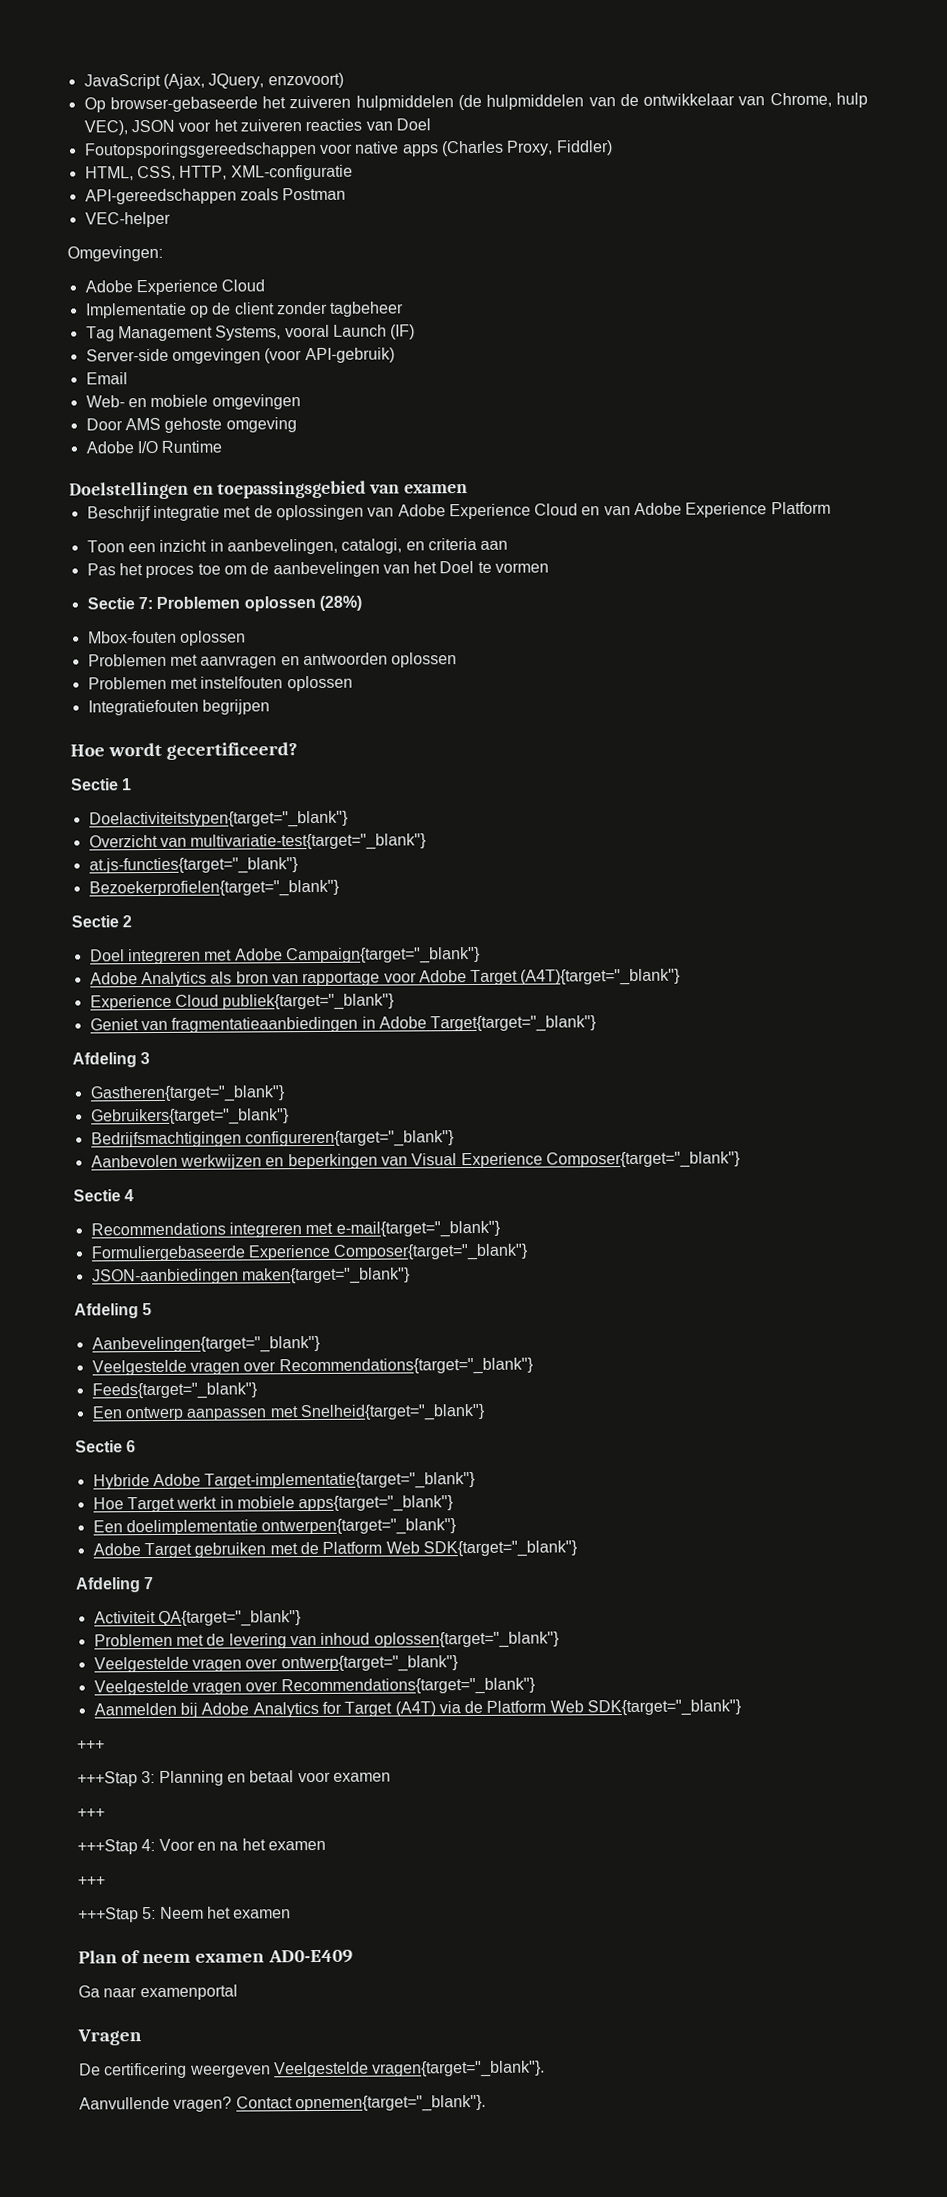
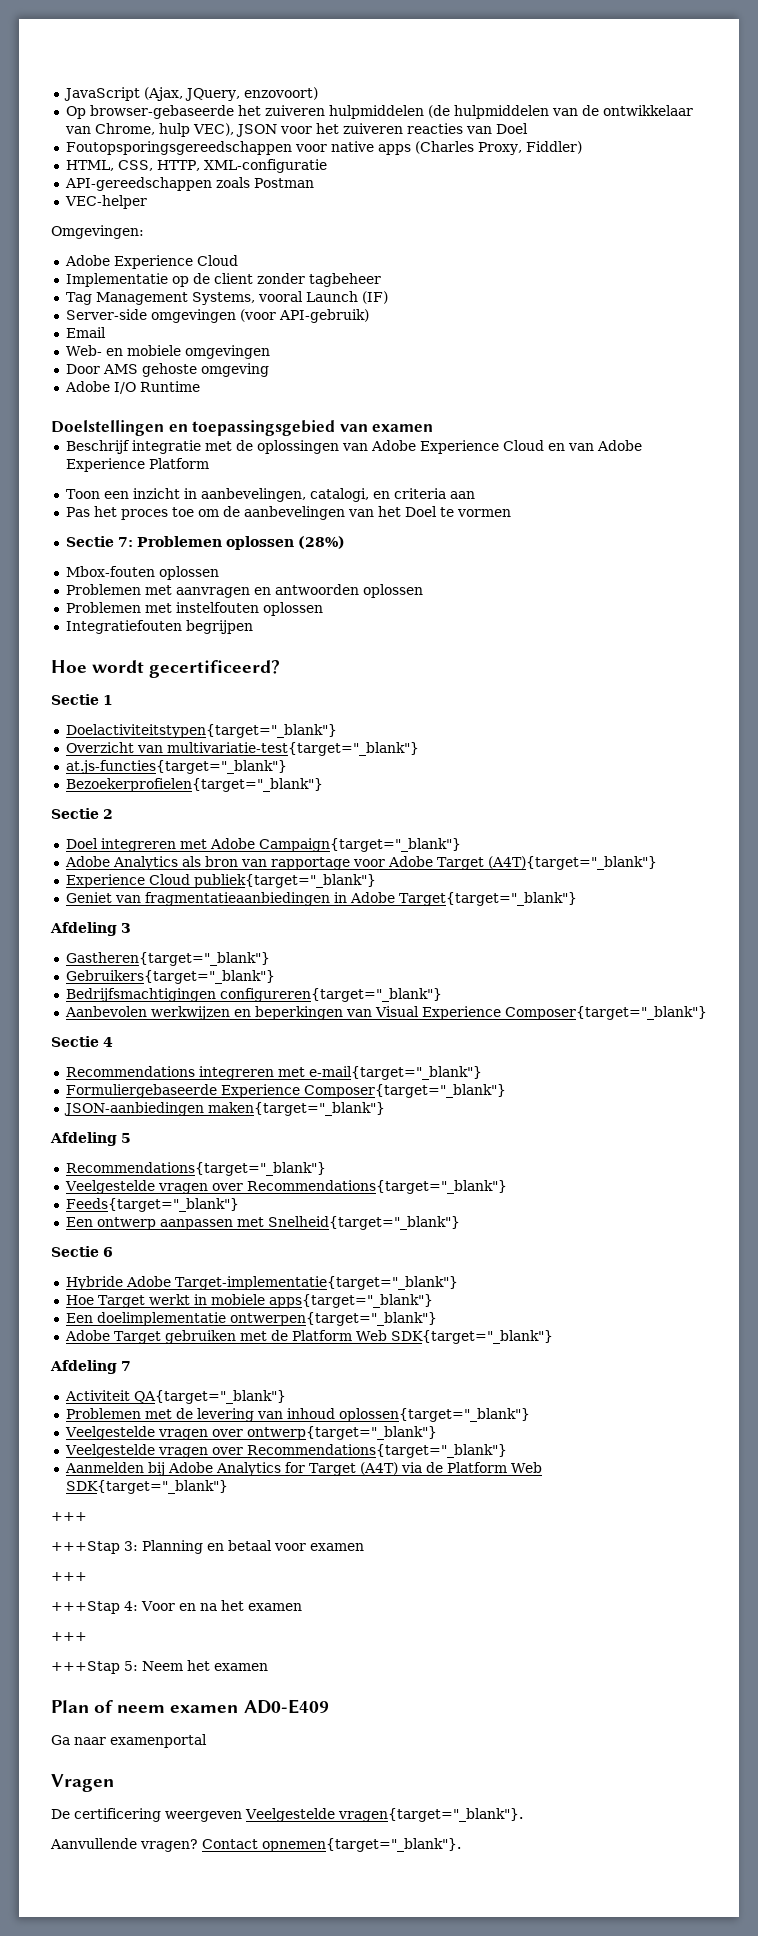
  Afdeling 5
- Aanbevelingen{target="_blank"}
+ Recommendations{target="_blank"}

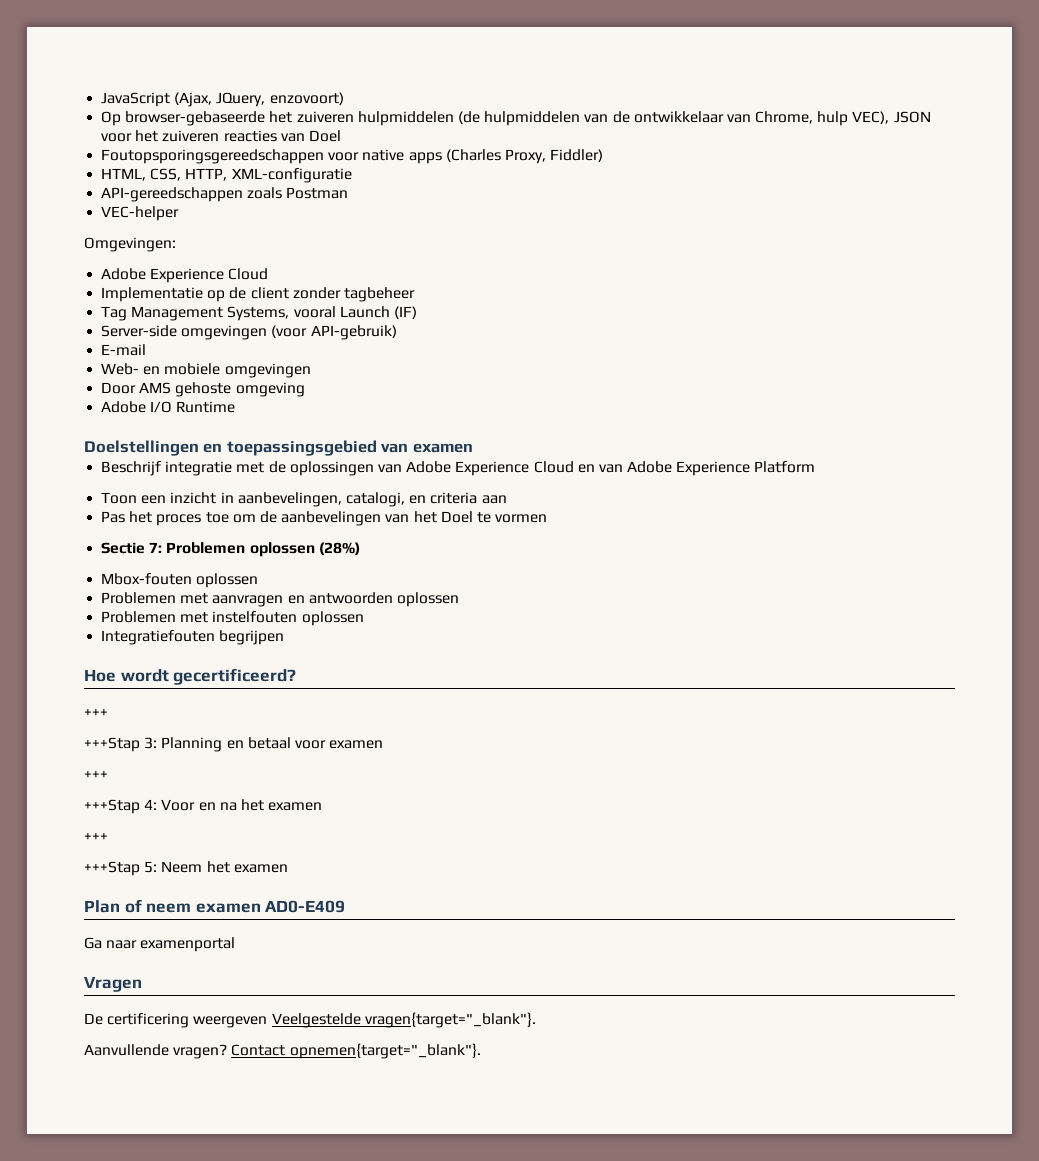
- Email
+ E-mail
- Sectie 1
- Doelactiviteitstypen{target="_blank"}
- Overzicht van multivariatie-test{target="_blank"}
- at.js-functies{target="_blank"}
- Bezoekerprofielen{target="_blank"}
- Sectie 2
- Doel integreren met Adobe Campaign{target="_blank"}
- Adobe Analytics als bron van rapportage voor Adobe Target (A4T){target="_blank"}
- Experience Cloud publiek{target="_blank"}
- Geniet van fragmentatieaanbiedingen in Adobe Target{target="_blank"}
- Afdeling 3
- Gastheren{target="_blank"}
- Gebruikers{target="_blank"}
- Bedrijfsmachtigingen configureren{target="_blank"}
- Aanbevolen werkwijzen en beperkingen van Visual Experience Composer{target="_blank"}
- Sectie 4
- Recommendations integreren met e-mail{target="_blank"}
- Formuliergebaseerde Experience Composer{target="_blank"}
- JSON-aanbiedingen maken{target="_blank"}
- Afdeling 5
- Recommendations{target="_blank"}
- Veelgestelde vragen over Recommendations{target="_blank"}
- Feeds{target="_blank"}
- Een ontwerp aanpassen met Snelheid{target="_blank"}
- Sectie 6
- Hybride Adobe Target-implementatie{target="_blank"}
- Hoe Target werkt in mobiele apps{target="_blank"}
- Een doelimplementatie ontwerpen{target="_blank"}
- Adobe Target gebruiken met de Platform Web SDK{target="_blank"}
- Afdeling 7
- Activiteit QA{target="_blank"}
- Problemen met de levering van inhoud oplossen{target="_blank"}
- Veelgestelde vragen over ontwerp{target="_blank"}
- Veelgestelde vragen over Recommendations{target="_blank"}
- Aanmelden bij Adobe Analytics for Target (A4T) via de Platform Web SDK{target="_blank"}

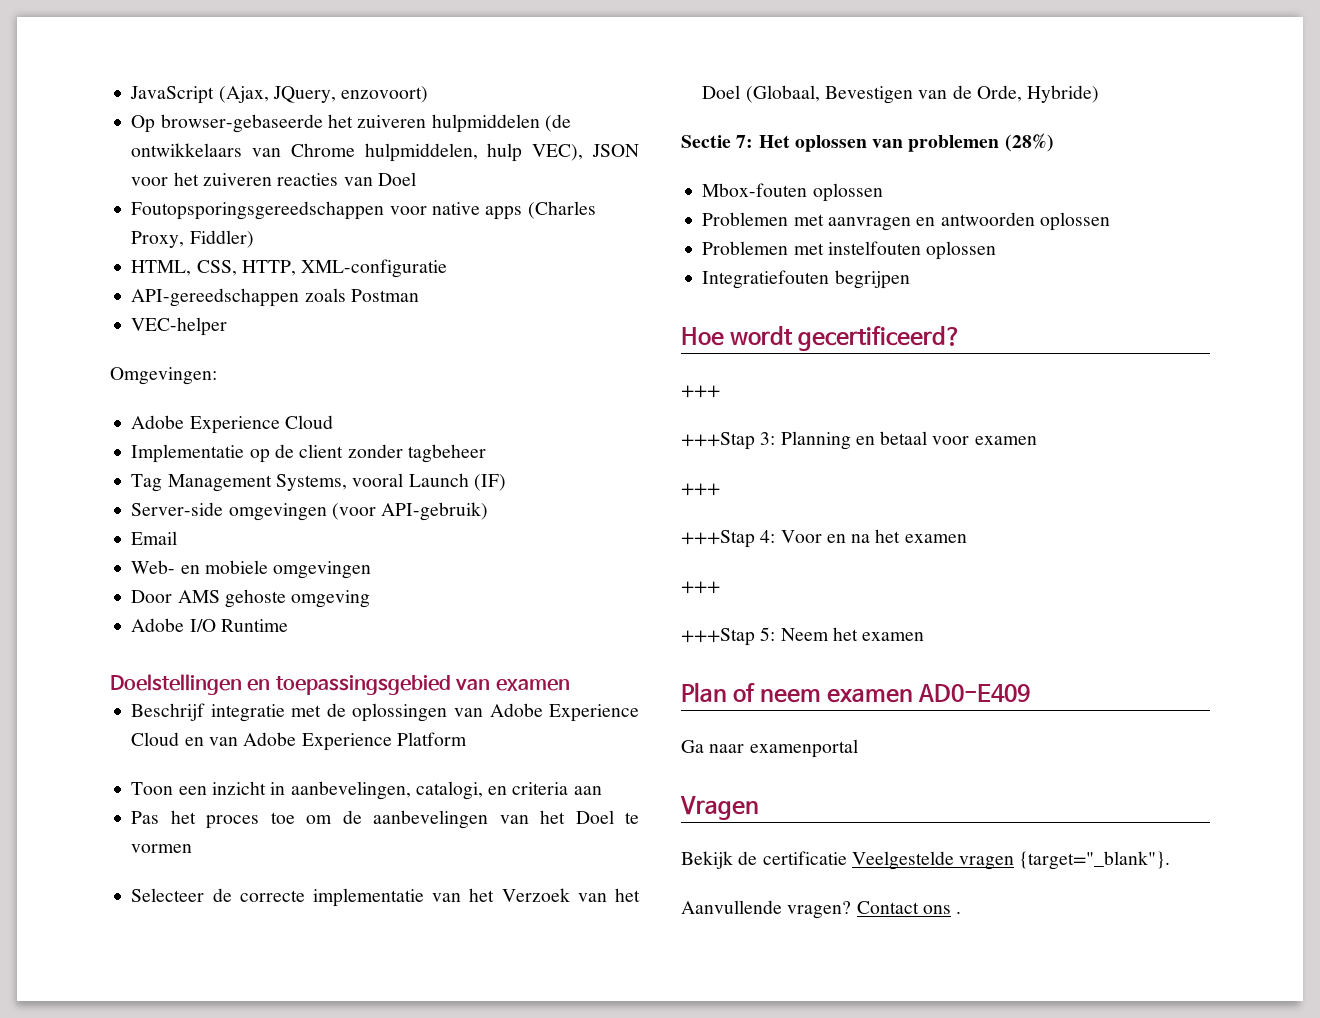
- Op browser-gebaseerde het zuiveren hulpmiddelen (de hulpmiddelen van de ontwikkelaar van Chrome, hulp VEC), JSON voor het zuiveren reacties van Doel
+ Op browser-gebaseerde het zuiveren hulpmiddelen (de ontwikkelaars van Chrome hulpmiddelen, hulp VEC), JSON voor het zuiveren reacties van Doel
- E-mail
+ Email
- Sectie 7: Problemen oplossen (28%)
+ Selecteer de correcte implementatie van het Verzoek van het Doel (Globaal, Bevestigen van de Orde, Hybride)
+ Sectie 7: Het oplossen van problemen (28%)
- De certificering weergeven Veelgestelde vragen{target="_blank"}.
+ Bekijk de certificatie Veelgestelde vragen {target="_blank"}.
- Contact opnemen{target="_blank"}.
+ Contact ons .

